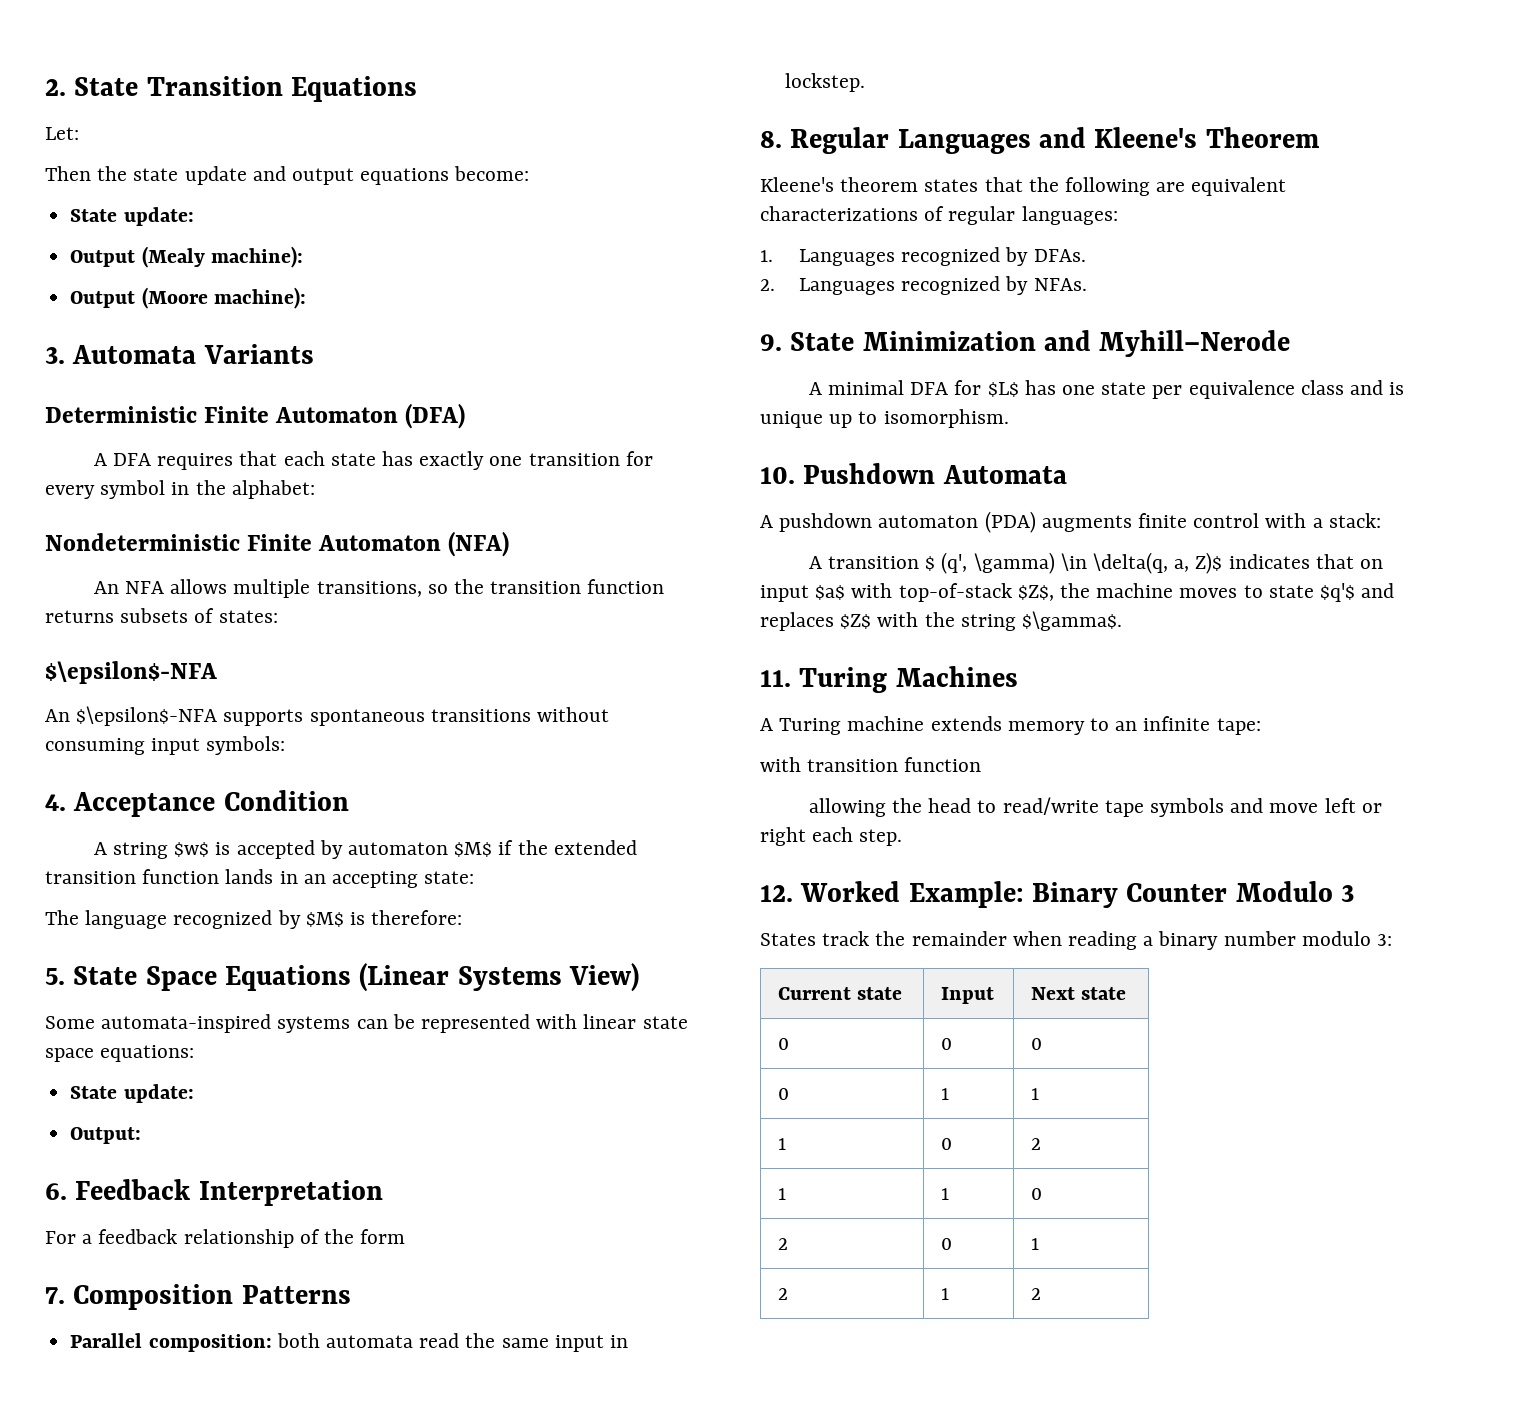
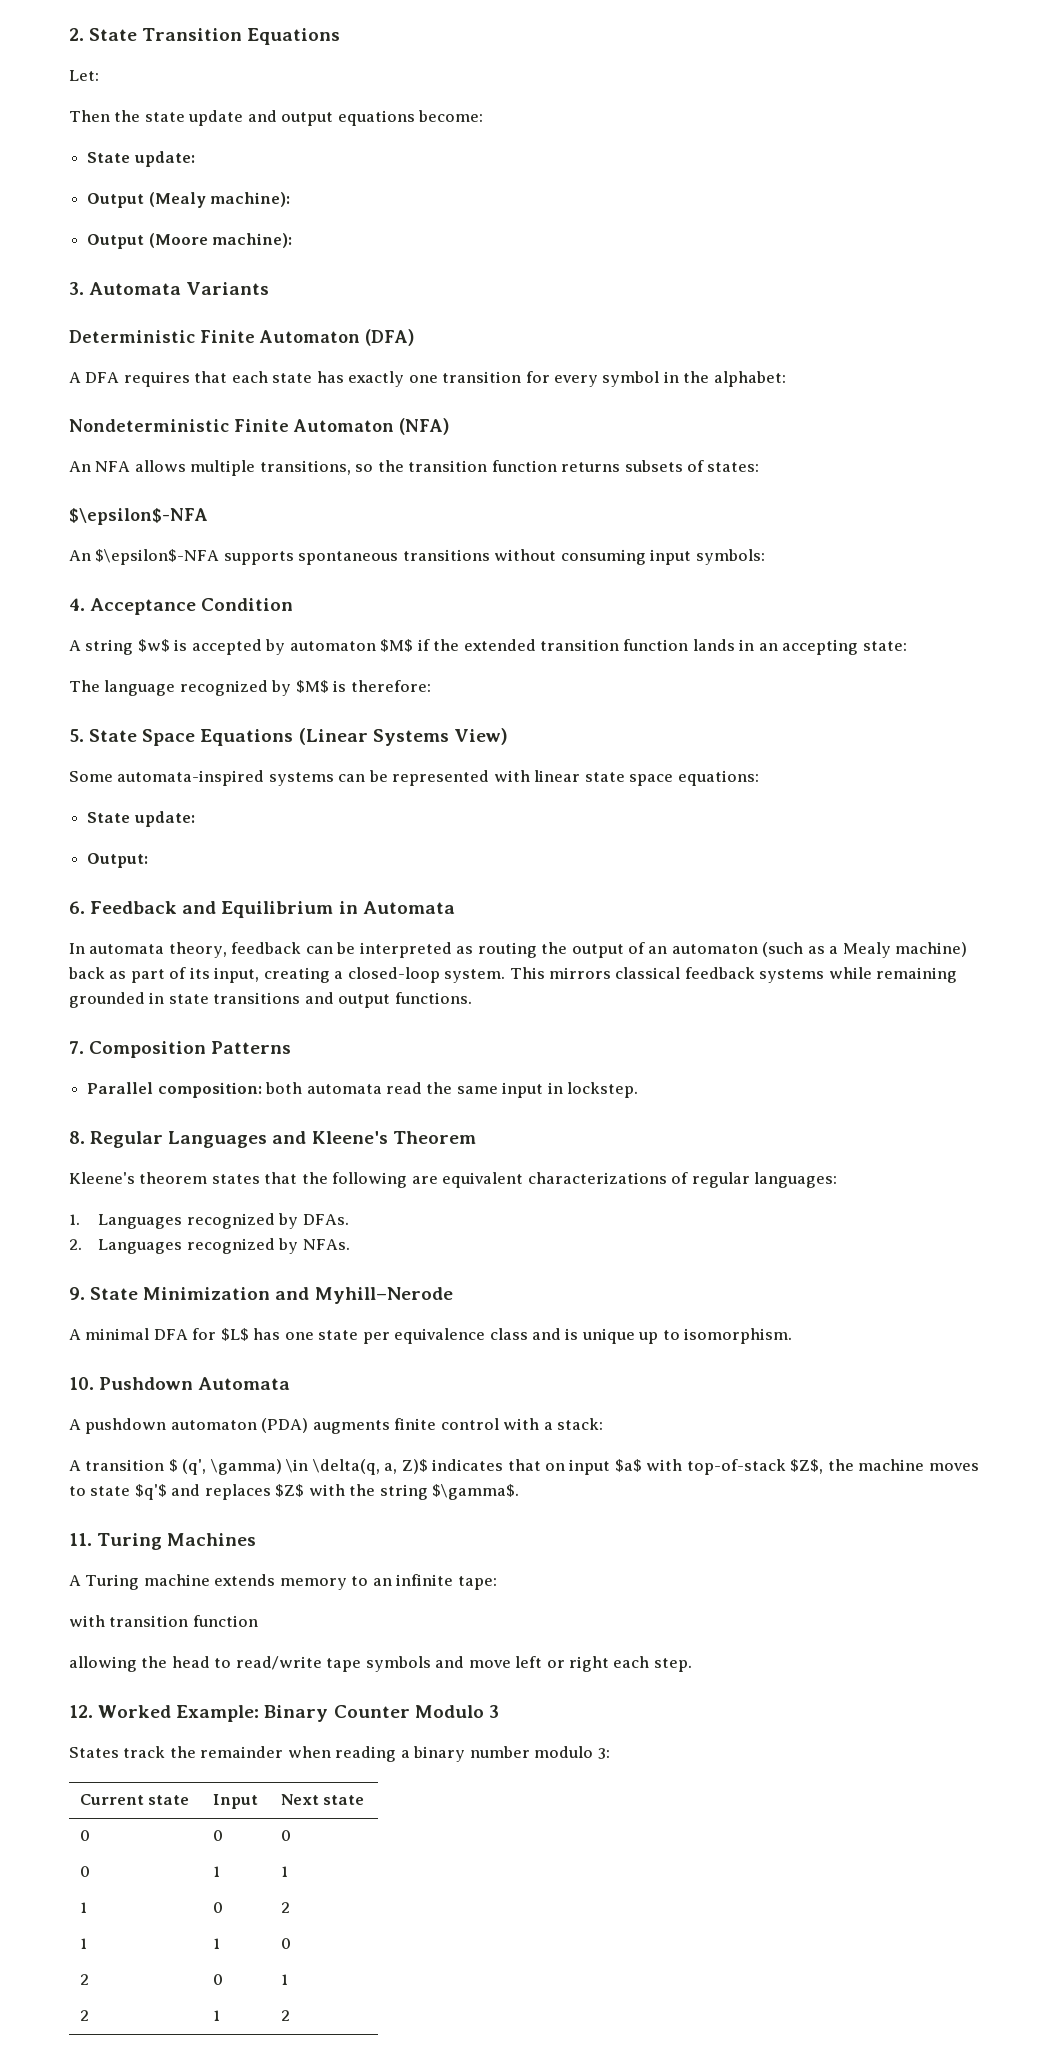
- 6. Feedback Interpretation
- For a feedback relationship of the form
+ 6. Feedback and Equilibrium in Automata
+ In automata theory, feedback can be interpreted as routing the output of an automaton (such as a Mealy machine) back as part of its input, creating a closed-loop system. This mirrors classical feedback systems while remaining grounded in state transitions and output functions.

